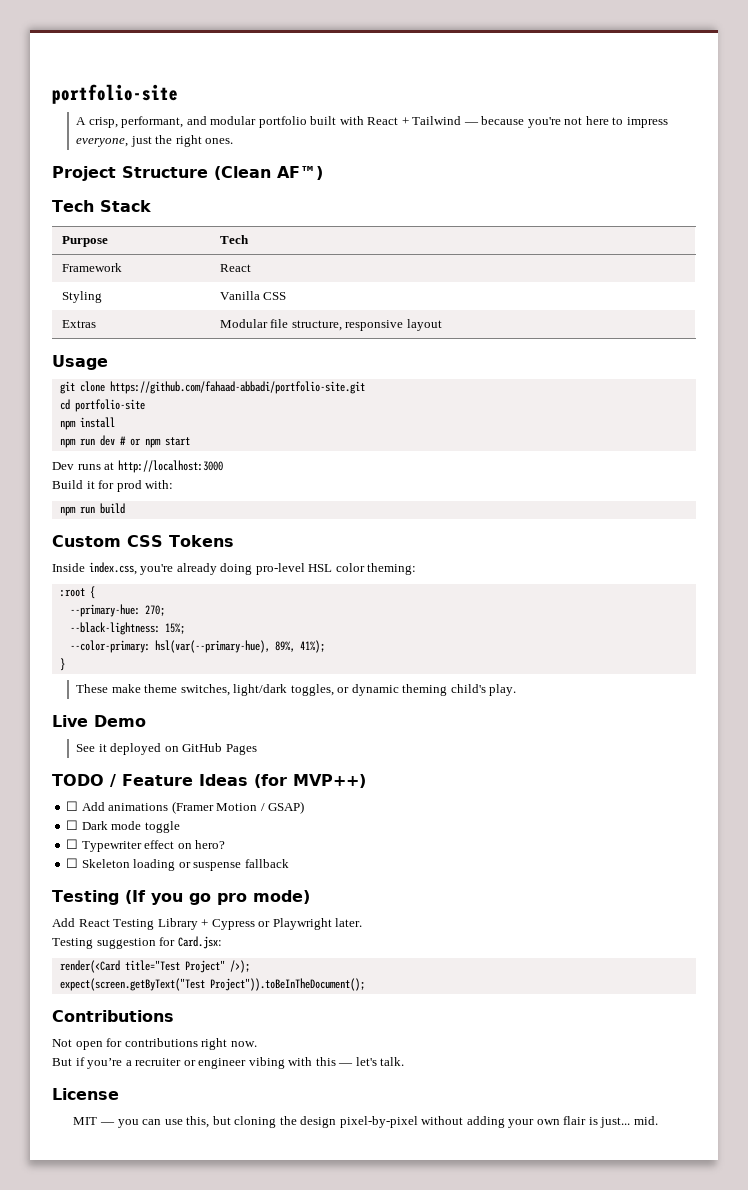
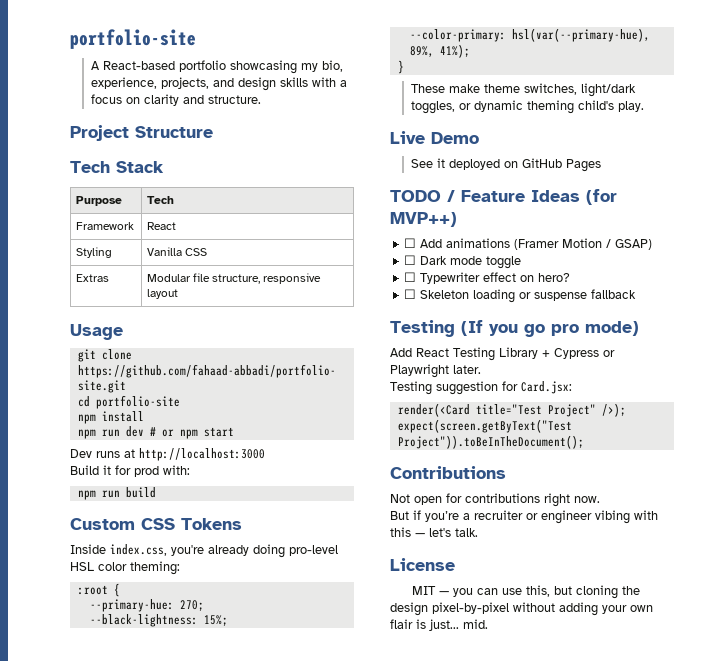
- A crisp, performant, and modular portfolio built with React + Tailwind — because you're not here to impress everyone, just the right ones.
+ A React-based portfolio showcasing my bio, experience, projects, and design skills with a focus on clarity and structure.
- Project Structure (Clean AF™)
+ Project Structure

